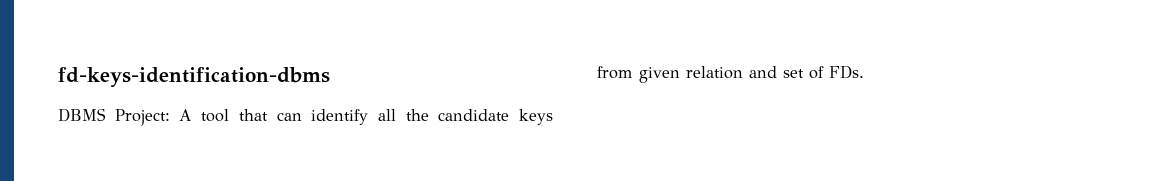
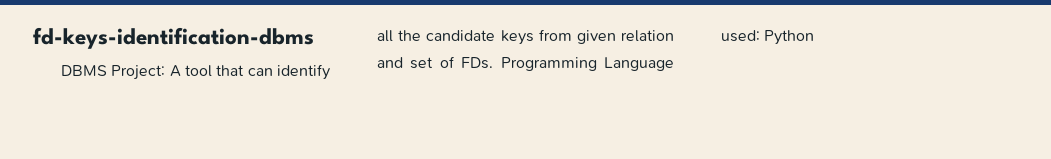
- DBMS Project: A tool that can identify all the candidate keys from given relation and set of FDs.
+ DBMS Project: A tool that can identify all the candidate keys from given relation and set of FDs. Programming Language used: Python

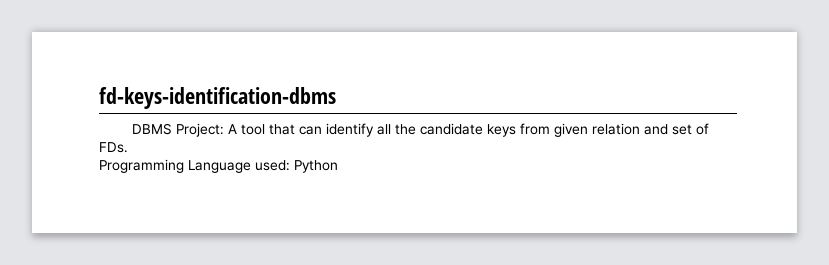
- DBMS Project: A tool that can identify all the candidate keys from given relation and set of FDs. Programming Language used: Python
+ DBMS Project: A tool that can identify all the candidate keys from given relation and set of FDs.
+ Programming Language used: Python

